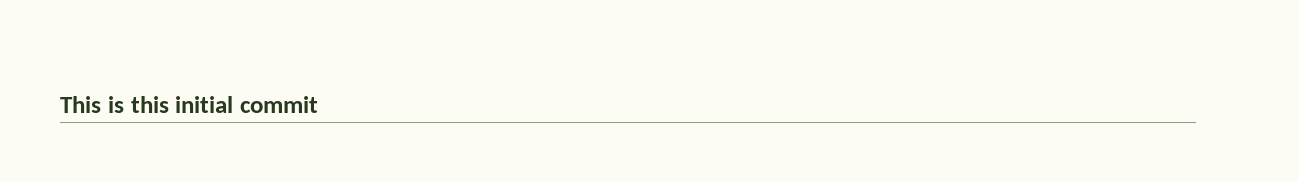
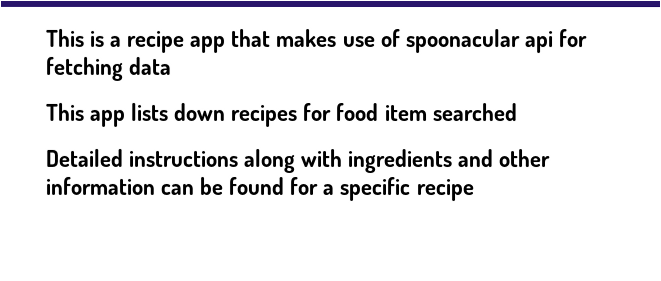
- This is this initial commit
+ This is a recipe app that makes use of spoonacular api for fetching data
+ This app lists down recipes for food item searched
+ Detailed instructions along with ingredients and other information can be found for a specific recipe

